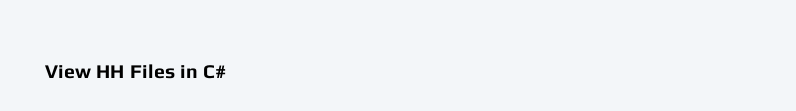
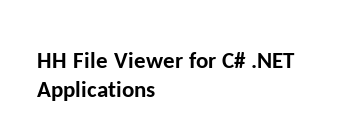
- View HH Files in C#
+ HH File Viewer for C# .NET Applications

